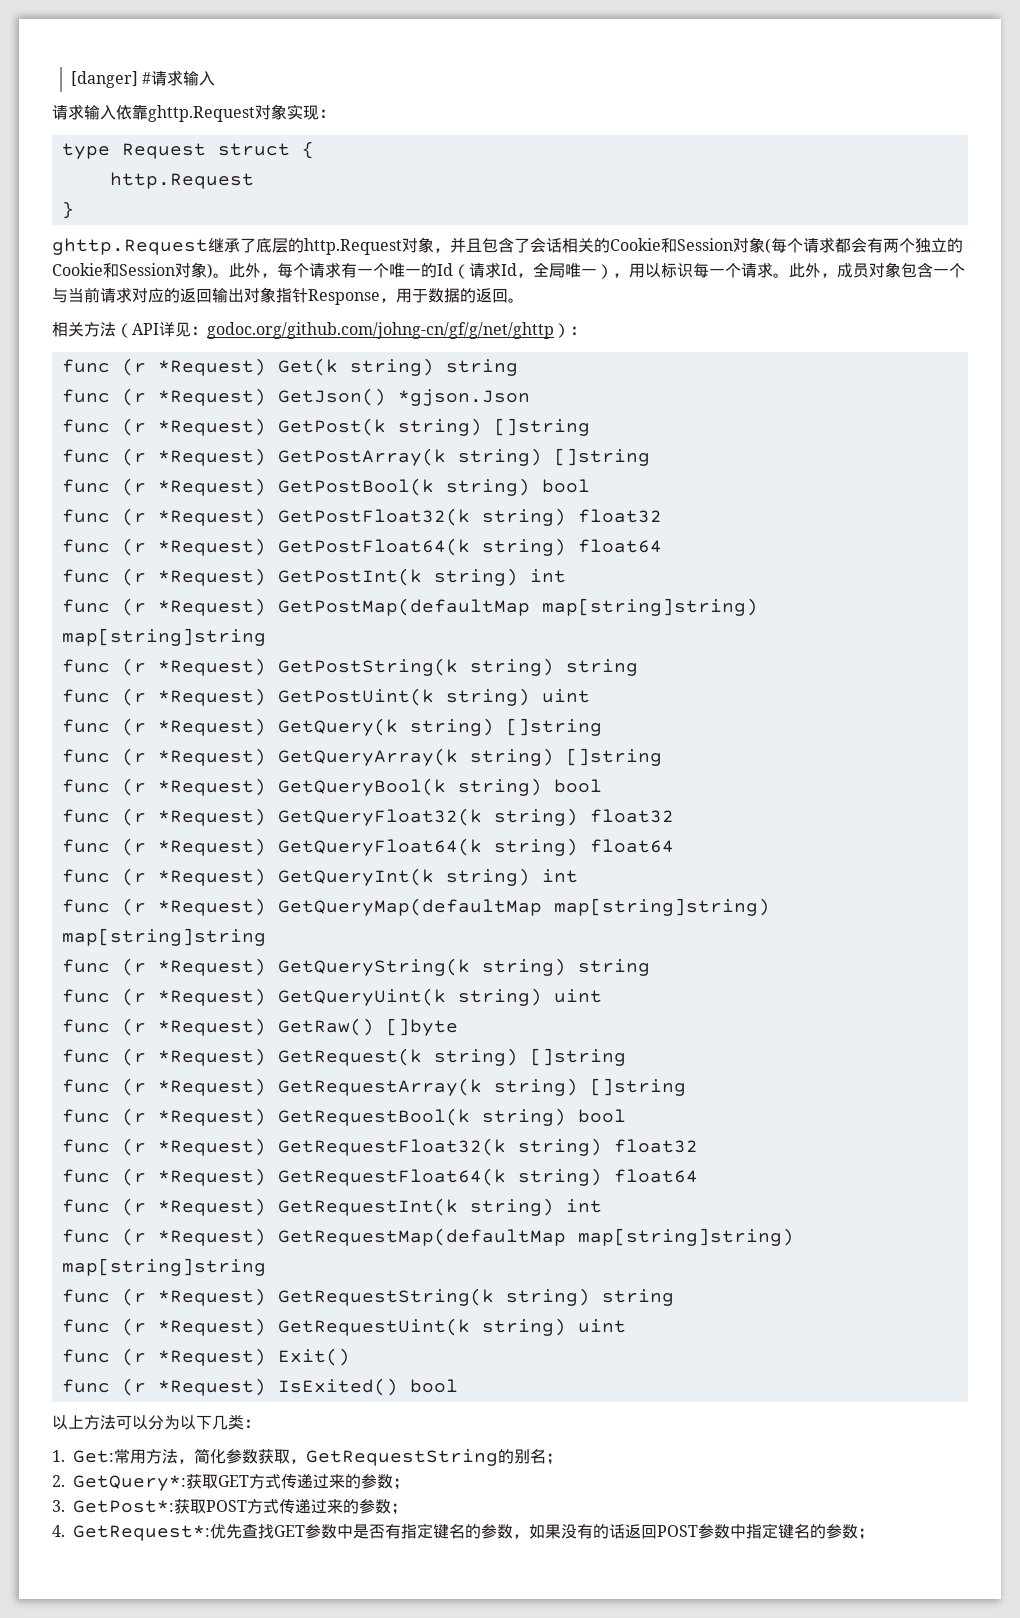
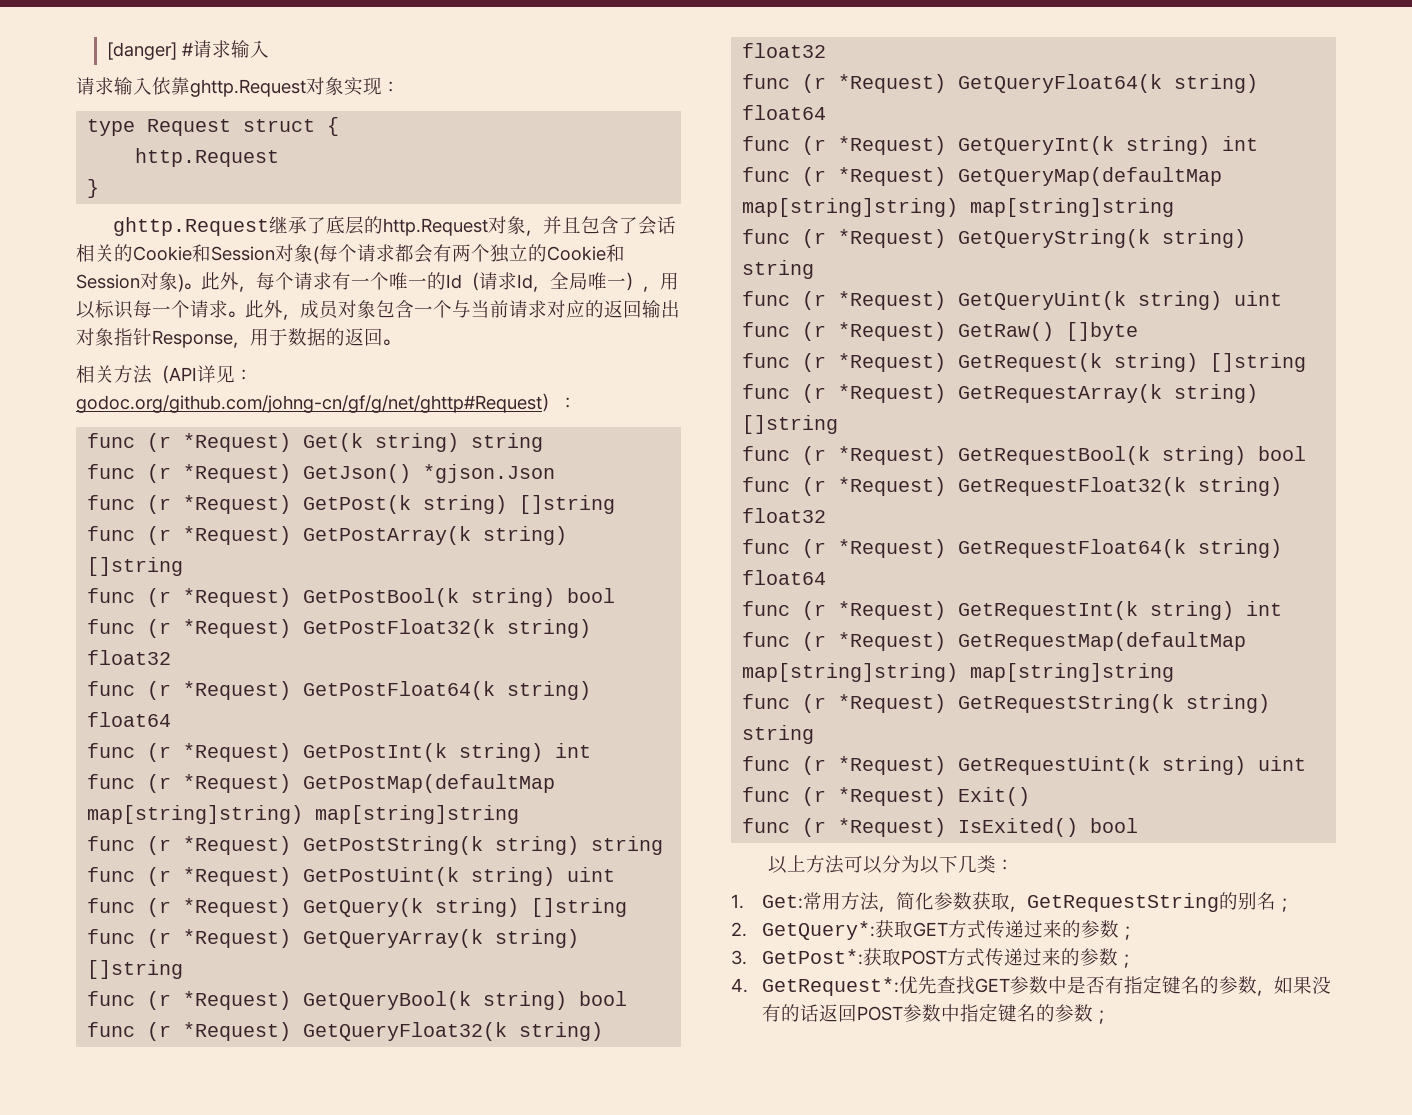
- 相关方法（API详见：godoc.org/github.com/johng-cn/gf/g/net/ghttp）：
+ 相关方法（API详见：godoc.org/github.com/johng-cn/gf/g/net/ghttp#Request）：

